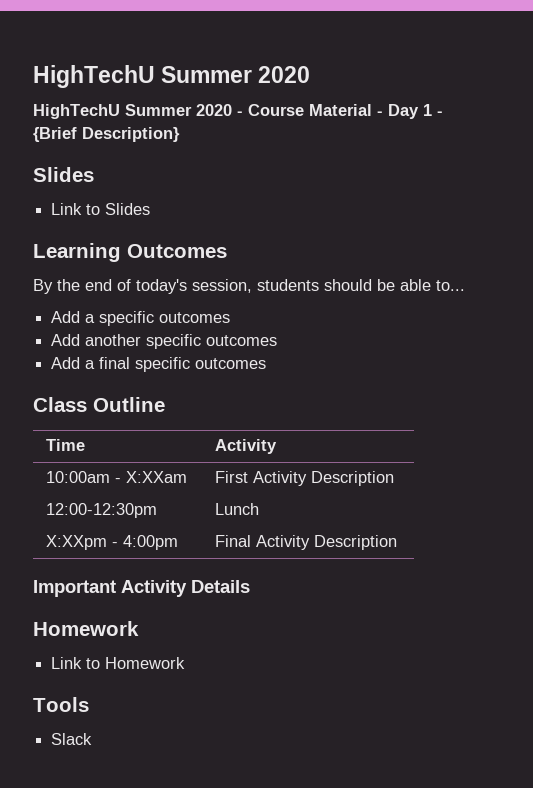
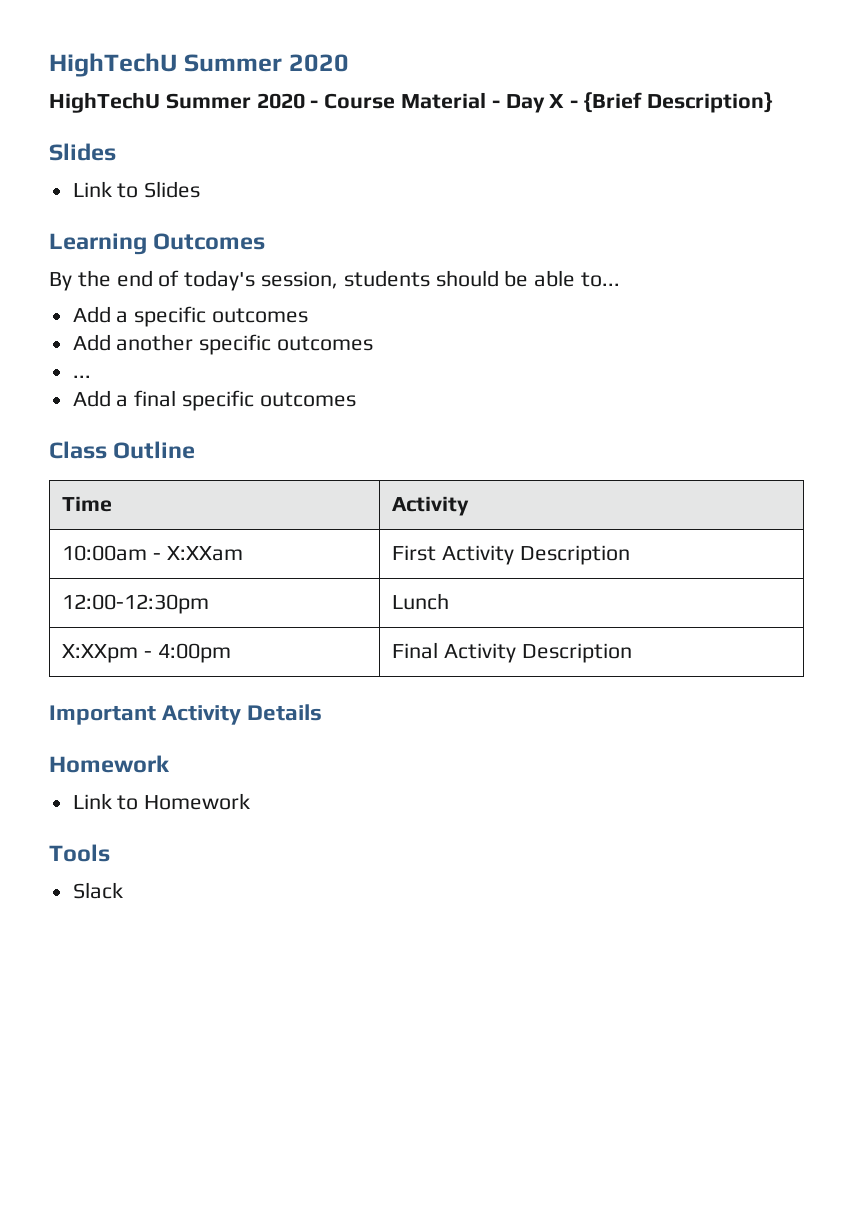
- HighTechU Summer 2020 - Course Material - Day 1 - {Brief Description}
+ HighTechU Summer 2020 - Course Material - Day X - {Brief Description}
+ ...

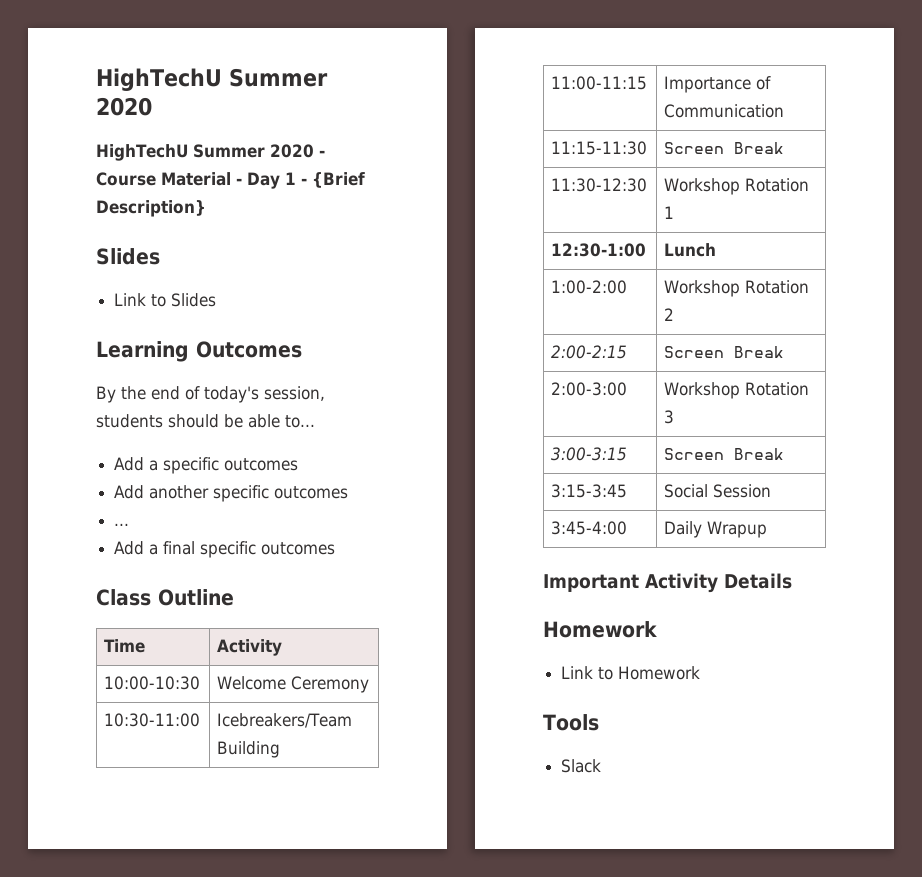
- HighTechU Summer 2020 - Course Material - Day X - {Brief Description}
+ HighTechU Summer 2020 - Course Material - Day 1 - {Brief Description}
- 10:00am - X:XXam | First Activity Description
- 12:00-12:30pm | Lunch
- X:XXpm - 4:00pm | Final Activity Description
+ 10:00-10:30 | Welcome Ceremony
+ 10:30-11:00 | Icebreakers/Team Building
+ 11:00-11:15 | Importance of Communication
+ 11:15-11:30 | Screen Break
+ 11:30-12:30 | Workshop Rotation 1
+ 12:30-1:00 | Lunch
+ 1:00-2:00 | Workshop Rotation 2
+ 2:00-2:15 | Screen Break
+ 2:00-3:00 | Workshop Rotation 3
+ 3:00-3:15 | Screen Break
+ 3:15-3:45 | Social Session
+ 3:45-4:00 | Daily Wrapup

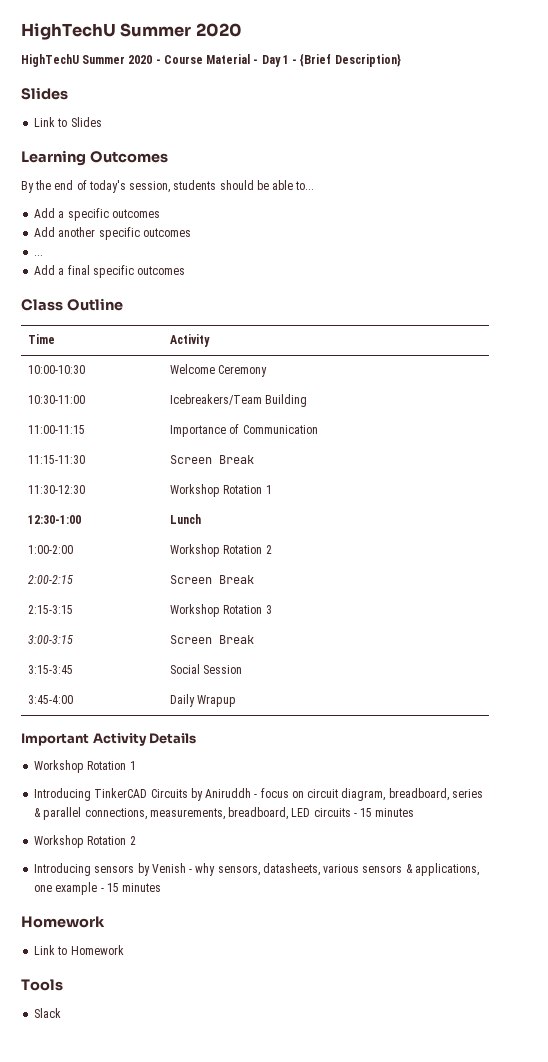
- 2:00-3:00 | Workshop Rotation 3
+ 2:15-3:15 | Workshop Rotation 3
  Important Activity Details
+ Workshop Rotation 1
+ Introducing TinkerCAD Circuits by Aniruddh - focus on circuit diagram, breadboard, series & parallel connections, measurements, breadboard, LED circuits - 15 minutes
+ Workshop Rotation 2
+ Introducing sensors by Venish - why sensors, datasheets, various sensors & applications, one example - 15 minutes

